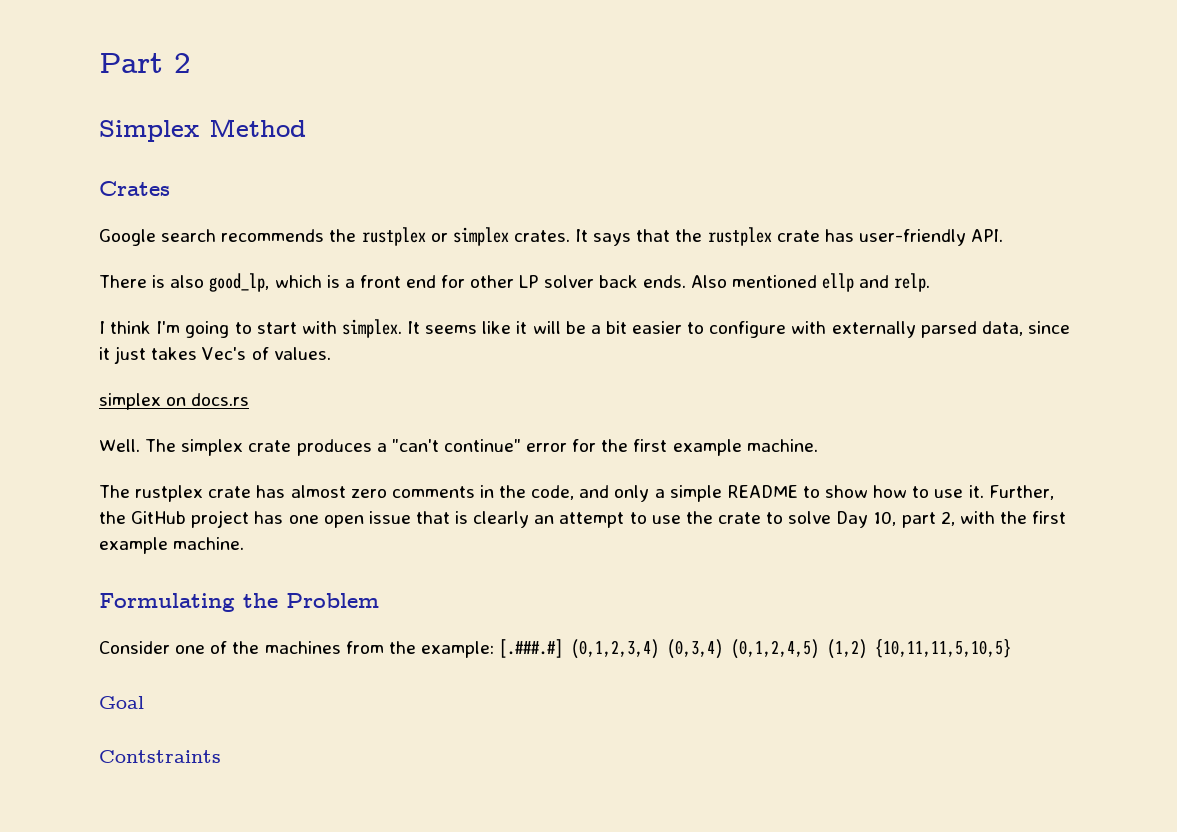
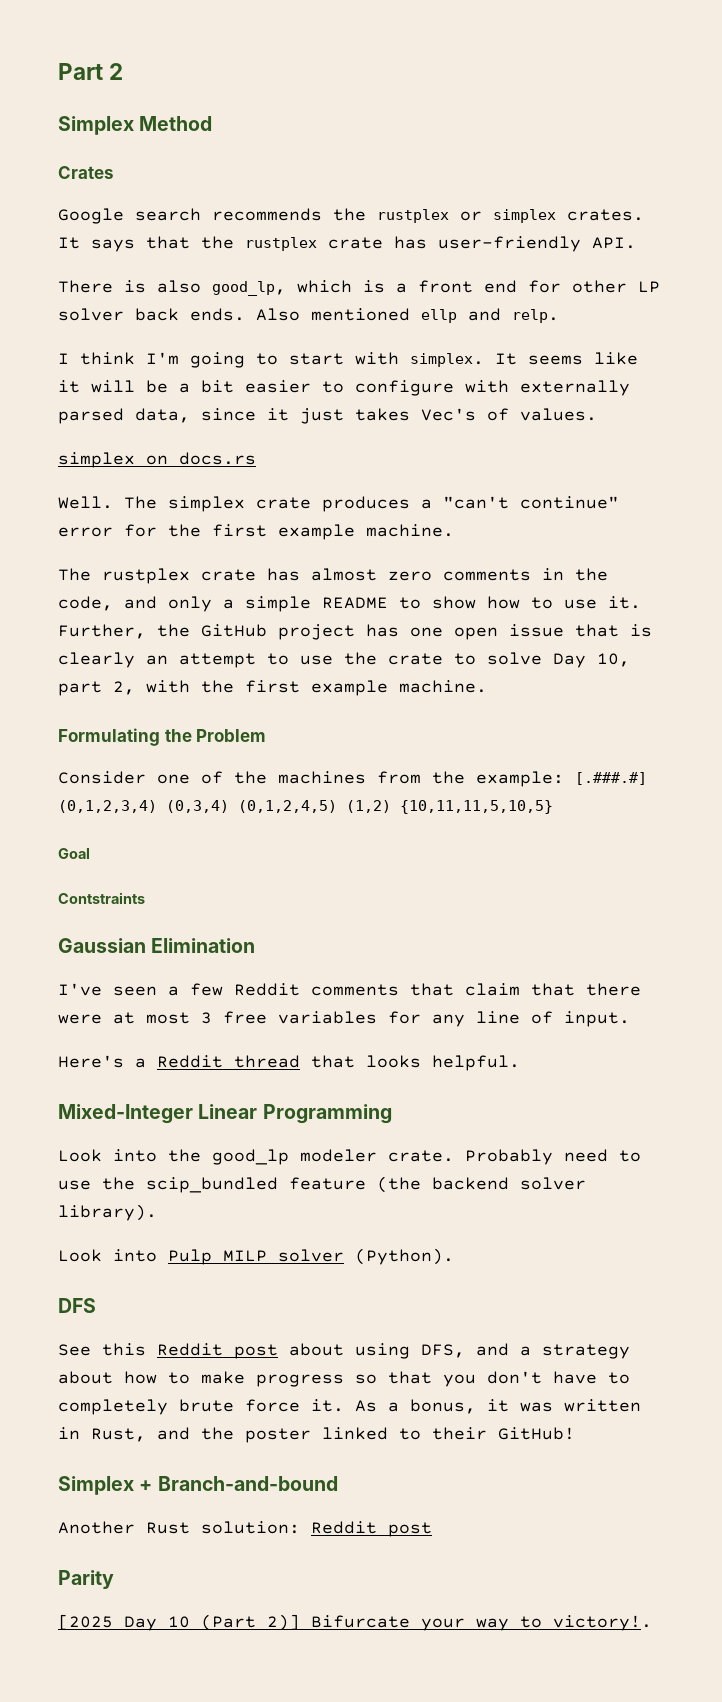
+ Gaussian Elimination
+ I've seen a few Reddit comments that claim that there were at most 3 free variables for any line of input.
+ Here's a Reddit thread that looks helpful.
+ Mixed-Integer Linear Programming
+ Look into the good_lp modeler crate. Probably need to use the scip_bundled feature (the backend solver library).
+ Look into Pulp MILP solver (Python).
+ DFS
+ See this Reddit post about using DFS, and a strategy about how to make progress so that you don't have to completely brute force it. As a bonus, it was written in Rust, and the poster linked to their GitHub!
+ Simplex + Branch-and-bound
+ Another Rust solution: Reddit post
+ Parity
+ [2025 Day 10 (Part 2)] Bifurcate your way to victory!.

